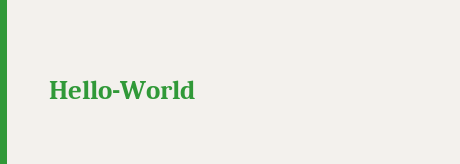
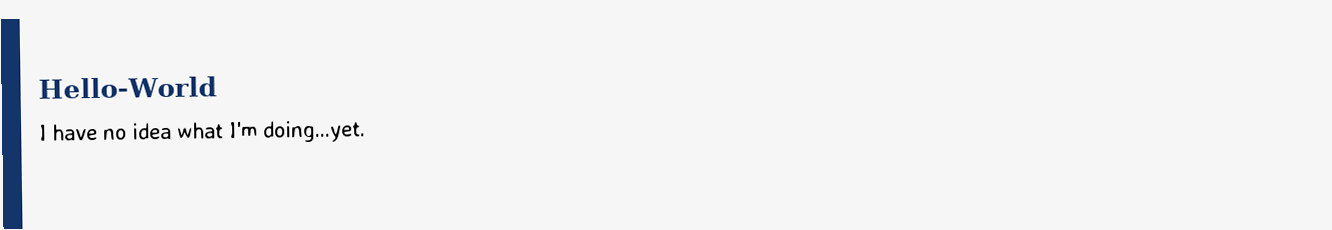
+ I have no idea what I'm doing...yet.

